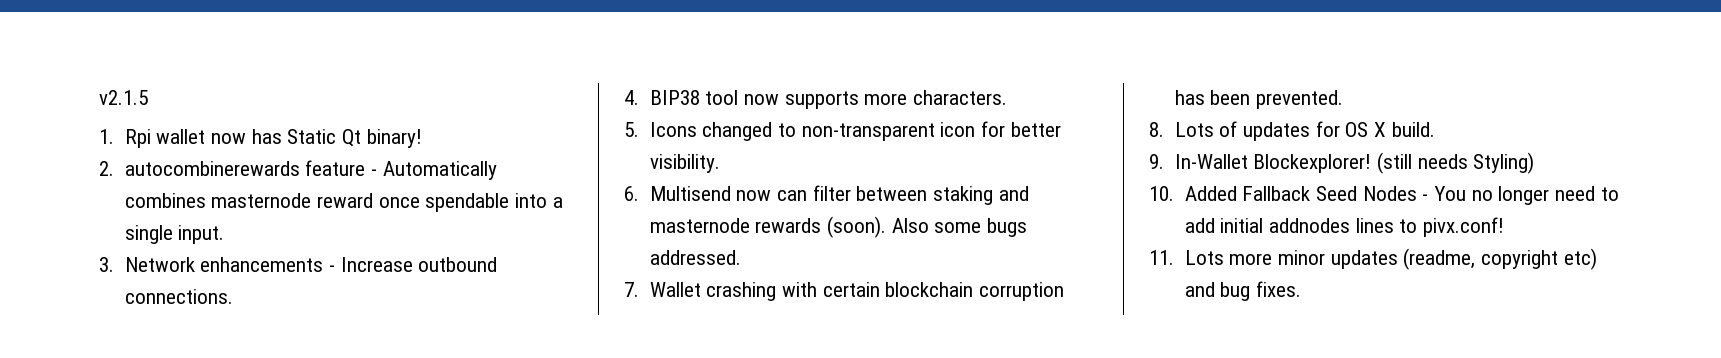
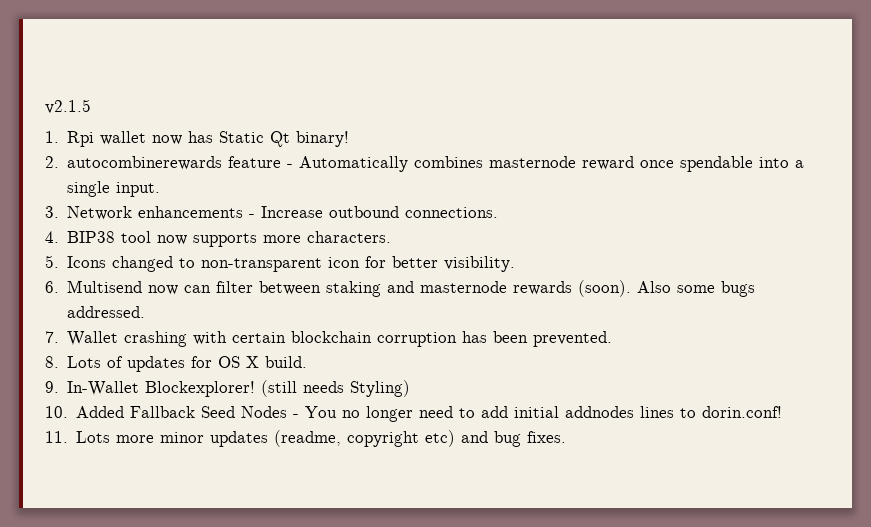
- 10. Added Fallback Seed Nodes - You no longer need to add initial addnodes lines to pivx.conf!
+ 10. Added Fallback Seed Nodes - You no longer need to add initial addnodes lines to dorin.conf!

